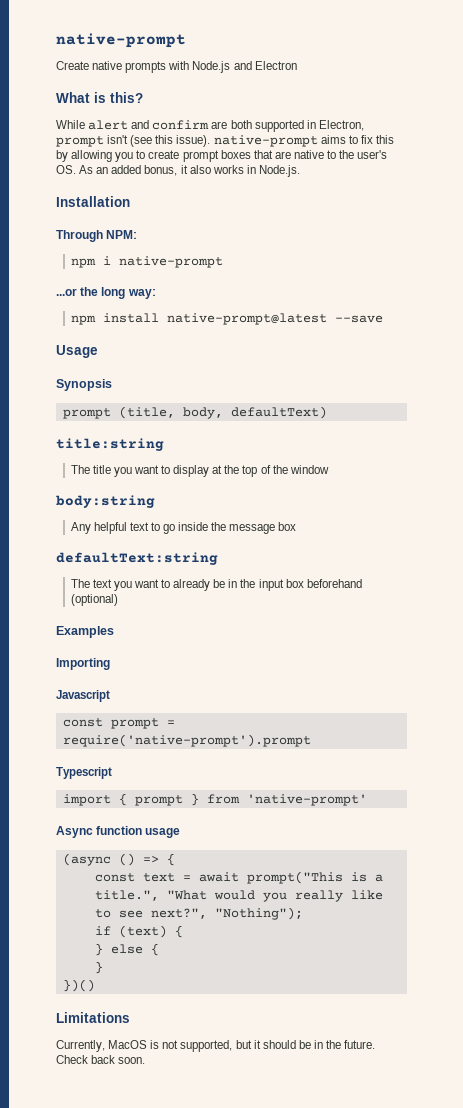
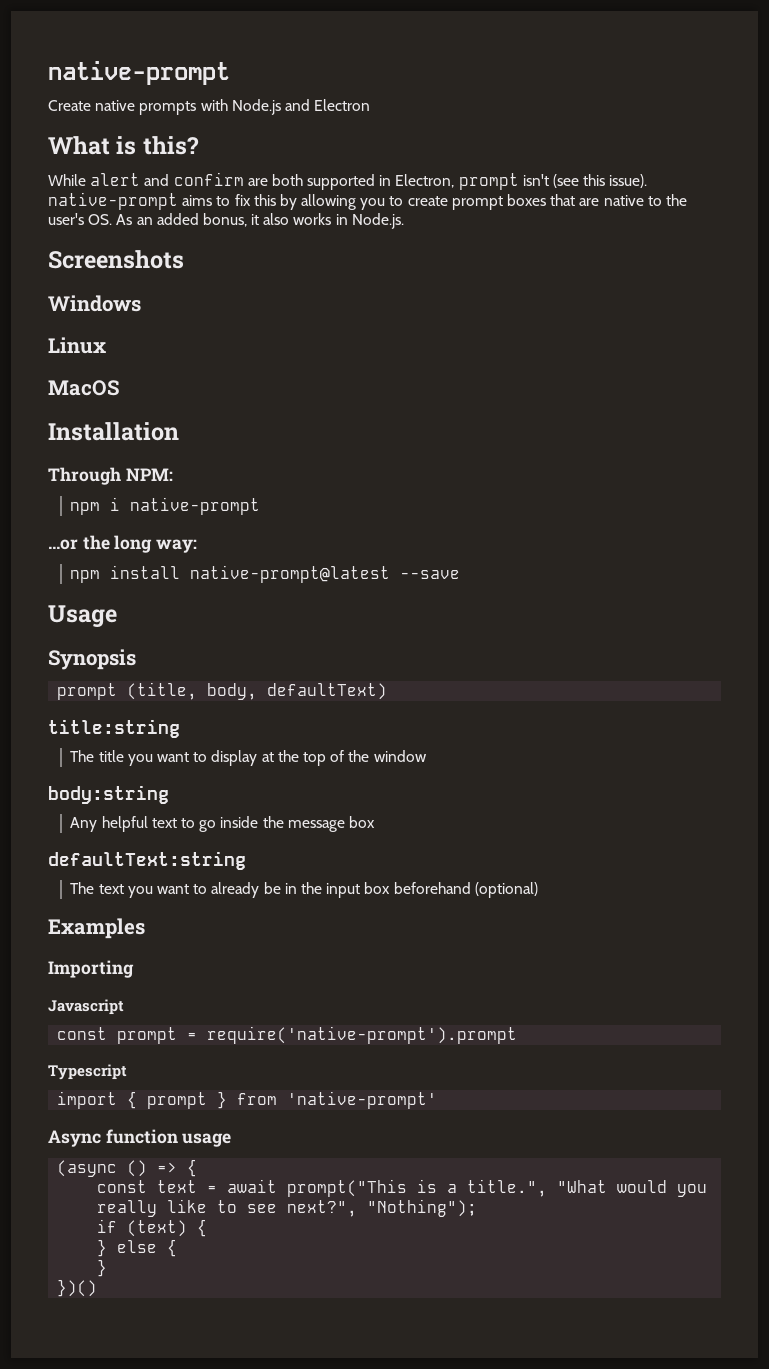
+ Screenshots
+ Windows
+ Linux
+ MacOS
- Limitations
- Currently, MacOS is not supported, but it should be in the future. Check back soon.

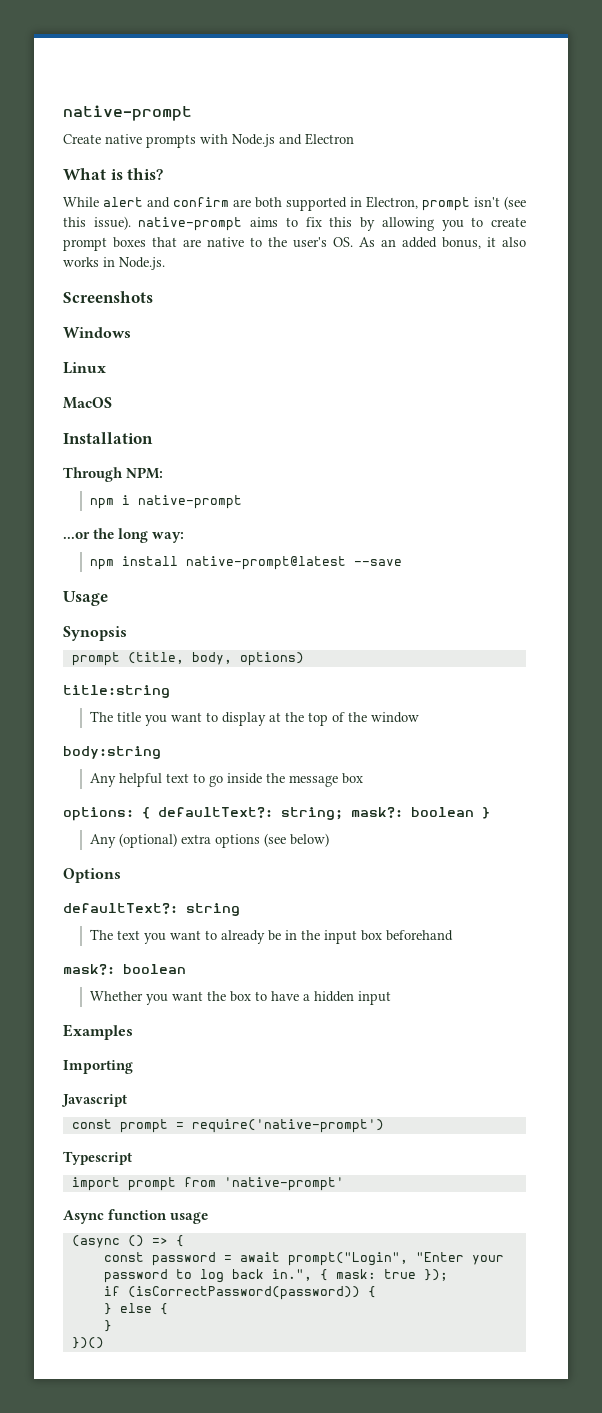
- prompt (title, body, defaultText)
+ prompt (title, body, options)
- defaultText:string
+ options: { defaultText?: string; mask?: boolean }
+ Any (optional) extra options (see below)
+ Options
+ defaultText?: string
- The text you want to already be in the input box beforehand (optional)
+ The text you want to already be in the input box beforehand
+ mask?: boolean
+ Whether you want the box to have a hidden input
- const prompt = require('native-prompt').prompt
+ const prompt = require('native-prompt')
- import { prompt } from 'native-prompt'
+ import prompt from 'native-prompt'
- const text = await prompt("This is a title.", "What would you really like to see next?", "Nothing");
+ const password = await prompt("Login", "Enter your password to log back in.", { mask: true });
- if (text) {
+ if (isCorrectPassword(password)) {

